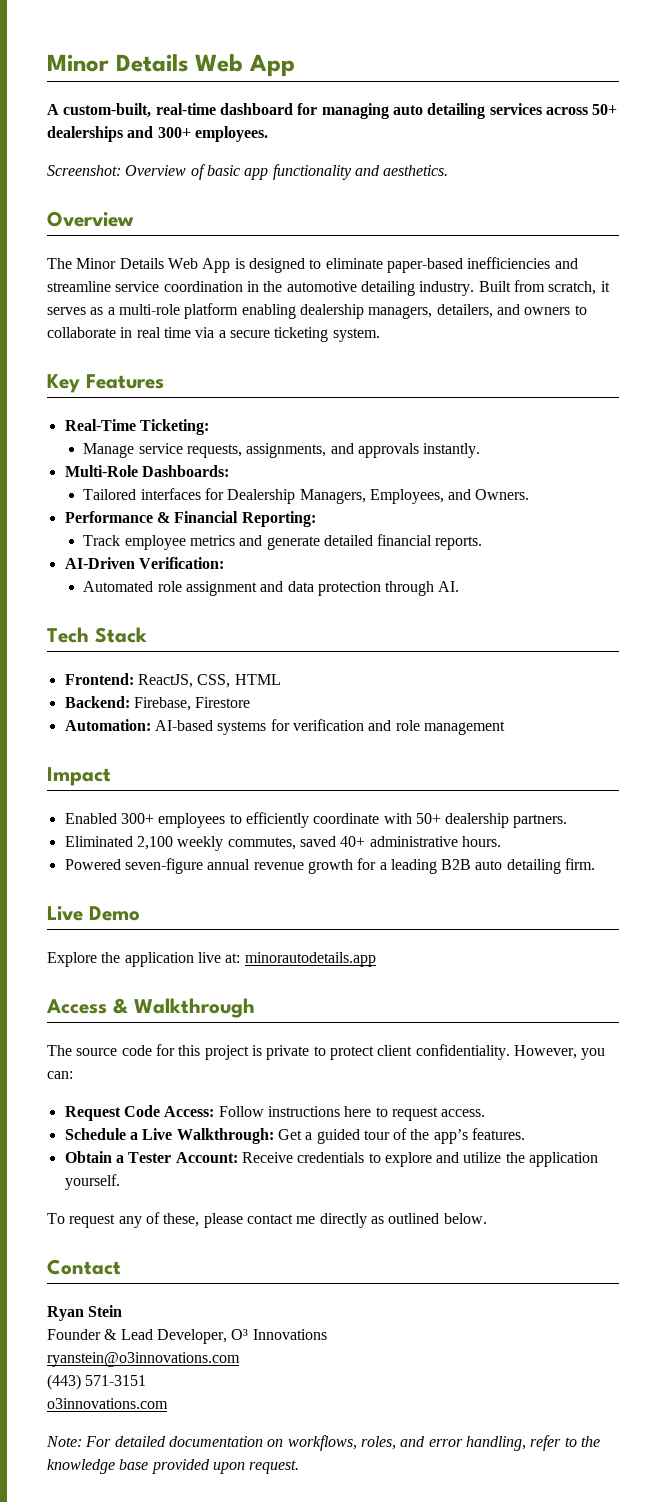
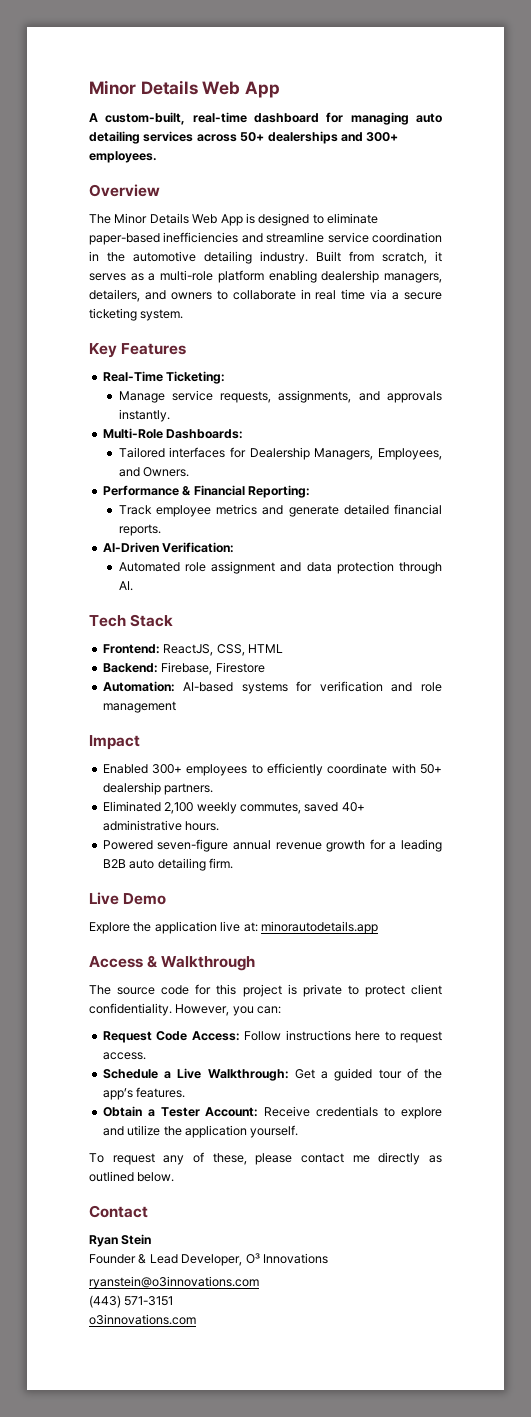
- Screenshot: Overview of basic app functionality and aesthetics.
- Note: For detailed documentation on workflows, roles, and error handling, refer to the knowledge base provided upon request.

